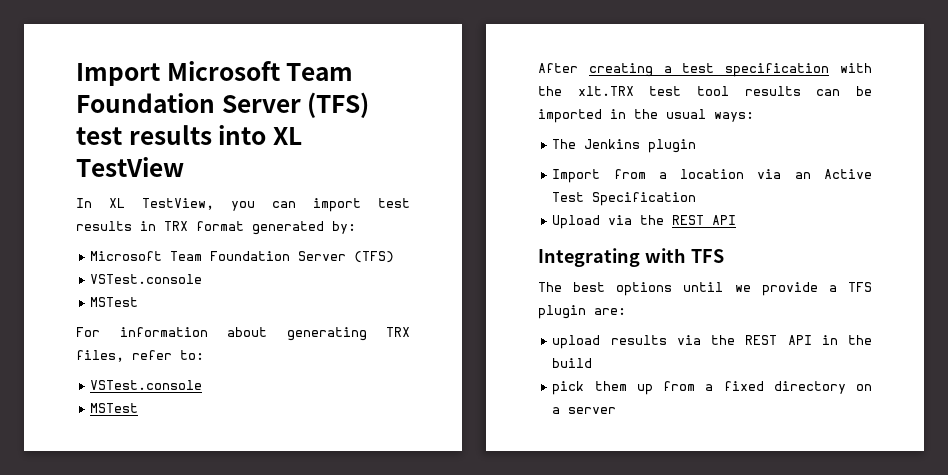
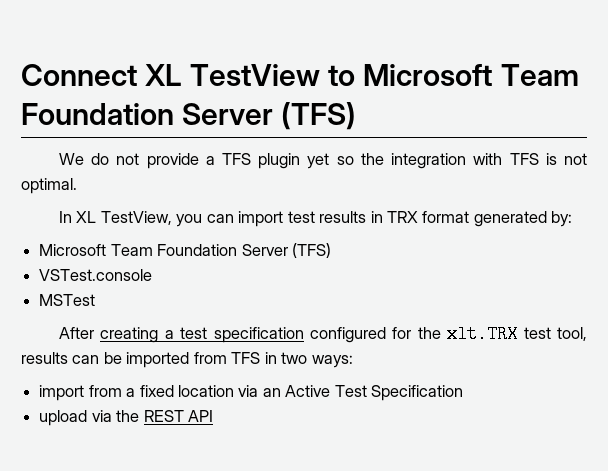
- Import Microsoft Team Foundation Server (TFS) test results into XL TestView
+ Connect XL TestView to Microsoft Team Foundation Server (TFS)
+ We do not provide a TFS plugin yet so the integration with TFS is not optimal.
- For information about generating TRX files, refer to:
- VSTest.console
- MSTest
- After creating a test specification with the xlt.TRX test tool results can be imported in the usual ways:
- The Jenkins plugin
- Import from a location via an Active Test Specification
+ After creating a test specification configured for the xlt.TRX test tool, results can be imported from TFS in two ways:
+ import from a fixed location via an Active Test Specification
- Upload via the REST API
- Integrating with TFS
- The best options until we provide a TFS plugin are:
- upload results via the REST API in the build
- pick them up from a fixed directory on a server
+ upload via the REST API

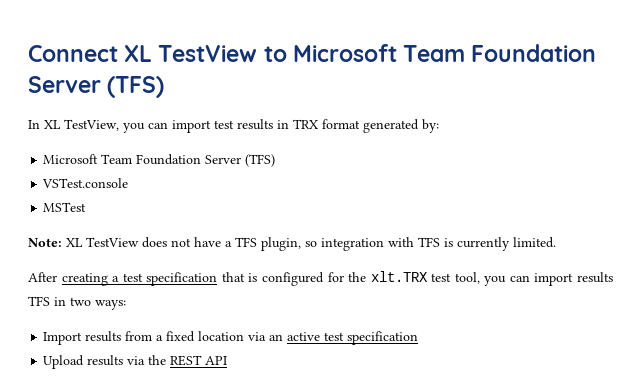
- We do not provide a TFS plugin yet so the integration with TFS is not optimal.
+ Note: XL TestView does not have a TFS plugin, so integration with TFS is currently limited.
- After creating a test specification configured for the xlt.TRX test tool, results can be imported from TFS in two ways:
+ After creating a test specification that is configured for the xlt.TRX test tool, you can import results TFS in two ways:
- import from a fixed location via an Active Test Specification
- upload via the REST API
+ Import results from a fixed location via an active test specification
+ Upload results via the REST API

